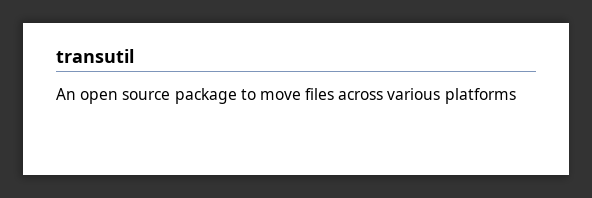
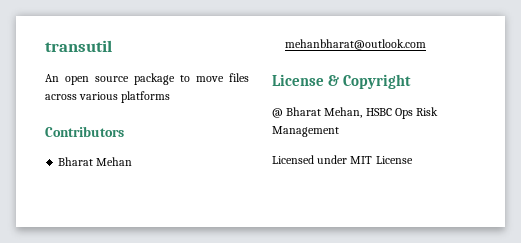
+ Contributors
+ Bharat Mehan mehanbharat@outlook.com
+ License & Copyright
+ @ Bharat Mehan, HSBC Ops Risk Management
+ Licensed under MIT License

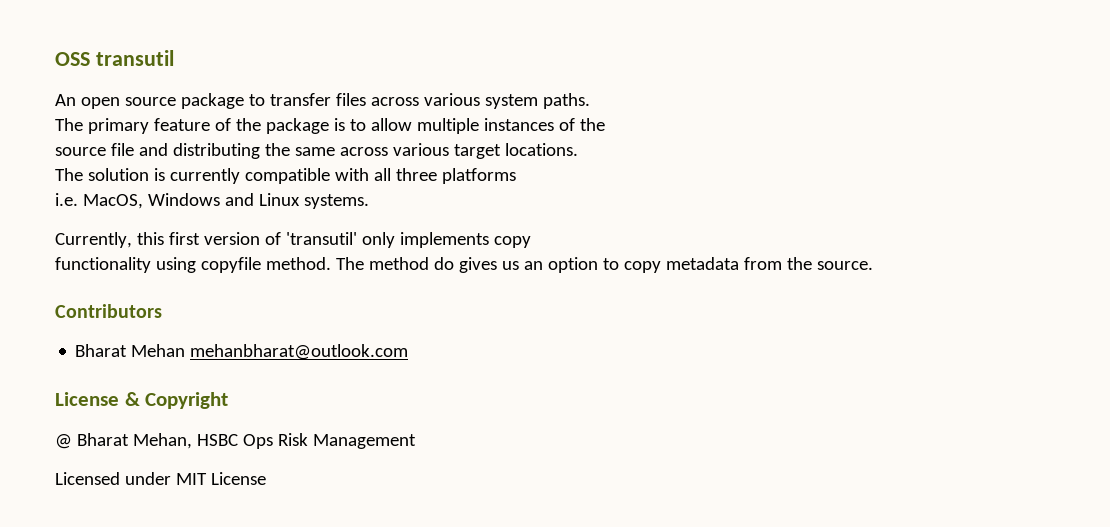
- transutil
+ OSS transutil
- An open source package to move files across various platforms
+ An open source package to transfer files across various system paths.
+ The primary feature of the package is to allow multiple instances of the
+ source file and distributing the same across various target locations.
+ The solution is currently compatible with all three platforms
+ i.e. MacOS, Windows and Linux systems.
+ Currently, this first version of 'transutil' only implements copy
+ functionality using copyfile method. The method do gives us an option to copy metadata from the source.

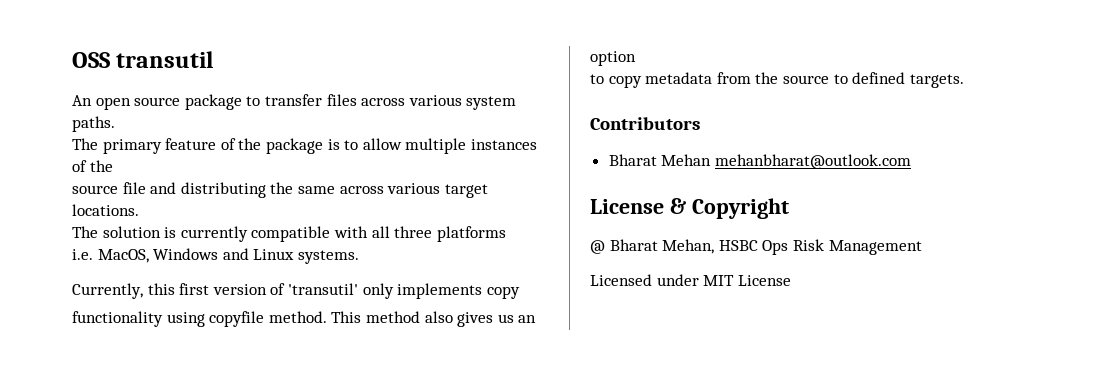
- The method do gives us an option to copy metadata from the source.
+ This method also gives us an option
+ to copy metadata from the source to defined targets.

